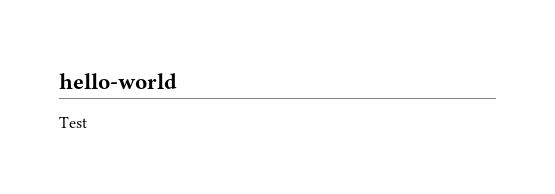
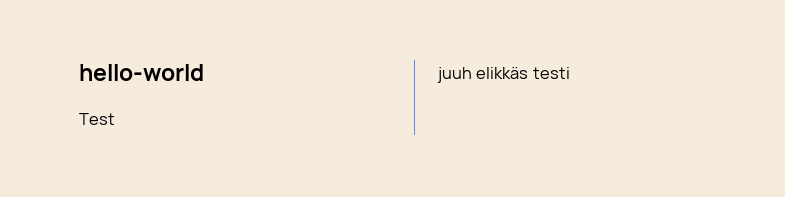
+ juuh elikkäs testi

